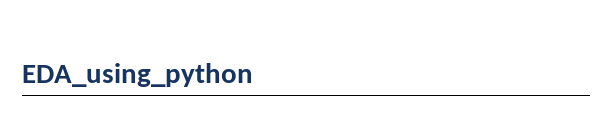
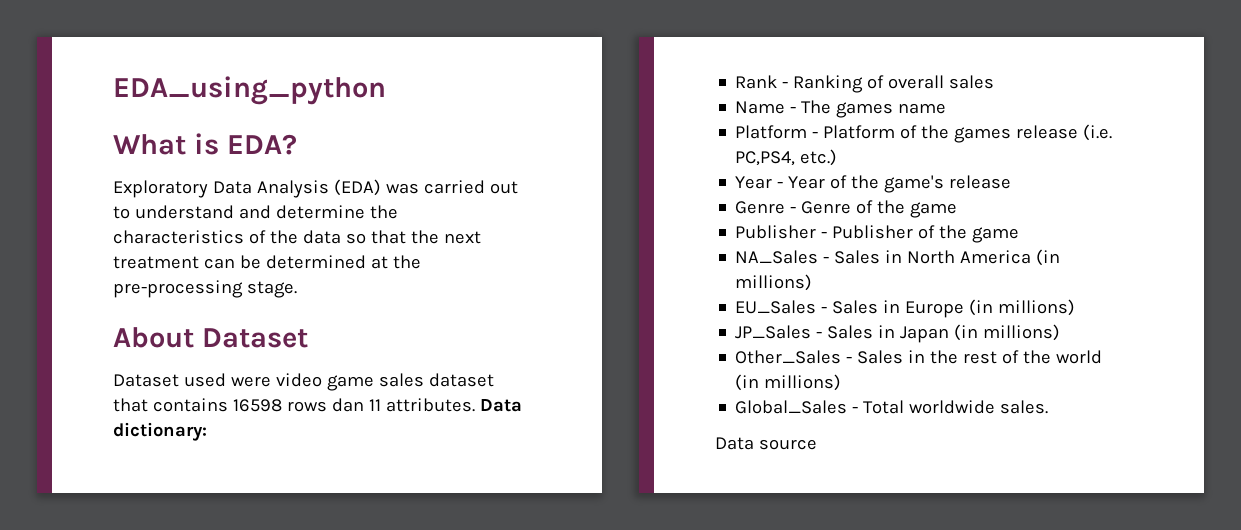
+ What is EDA?
+ Exploratory Data Analysis (EDA) was carried out to understand and determine the characteristics of the data so that the next treatment can be determined at the pre-processing stage.
+ About Dataset
+ Dataset used were video game sales dataset that contains 16598 rows dan 11 attributes. Data dictionary:
+ Rank - Ranking of overall sales
+ Name - The games name
+ Platform - Platform of the games release (i.e. PC,PS4, etc.)
+ Year - Year of the game's release
+ Genre - Genre of the game
+ Publisher - Publisher of the game
+ NA_Sales - Sales in North America (in millions)
+ EU_Sales - Sales in Europe (in millions)
+ JP_Sales - Sales in Japan (in millions)
+ Other_Sales - Sales in the rest of the world (in millions)
+ Global_Sales - Total worldwide sales.
+ Data source

